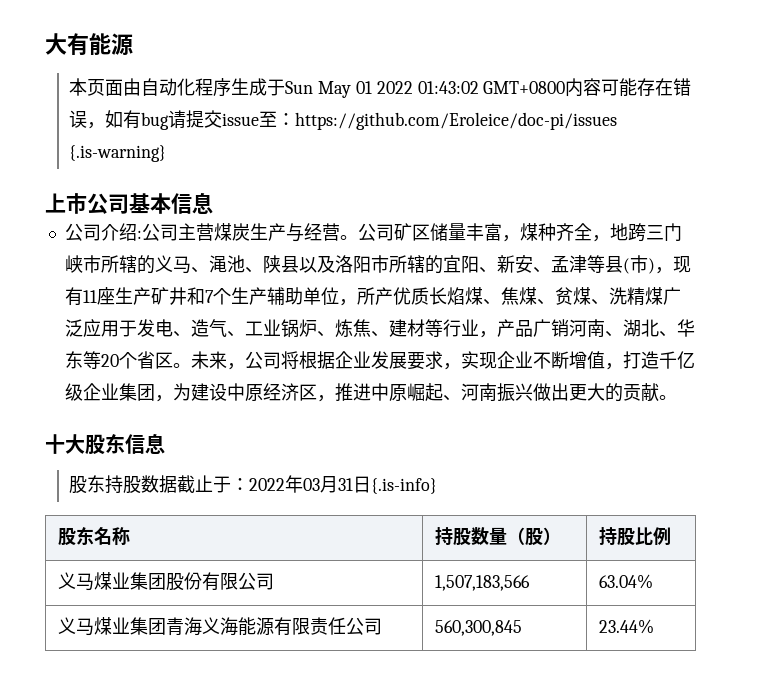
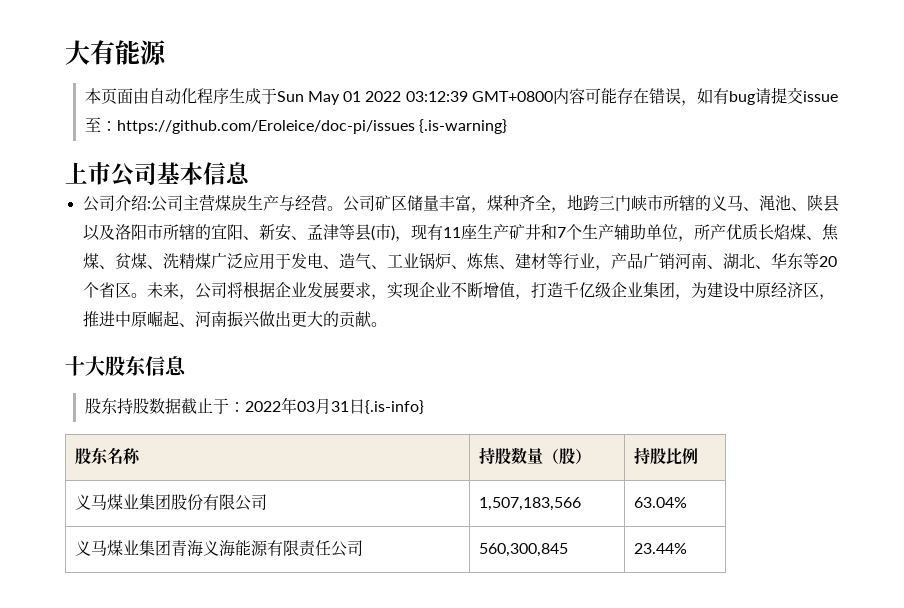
- 本页面由自动化程序生成于Sun May 01 2022 01:43:02 GMT+0800内容可能存在错误，如有bug请提交issue至：https://github.com/Eroleice/doc-pi/issues {.is-warning}
+ 本页面由自动化程序生成于Sun May 01 2022 03:12:39 GMT+0800内容可能存在错误，如有bug请提交issue至：https://github.com/Eroleice/doc-pi/issues {.is-warning}

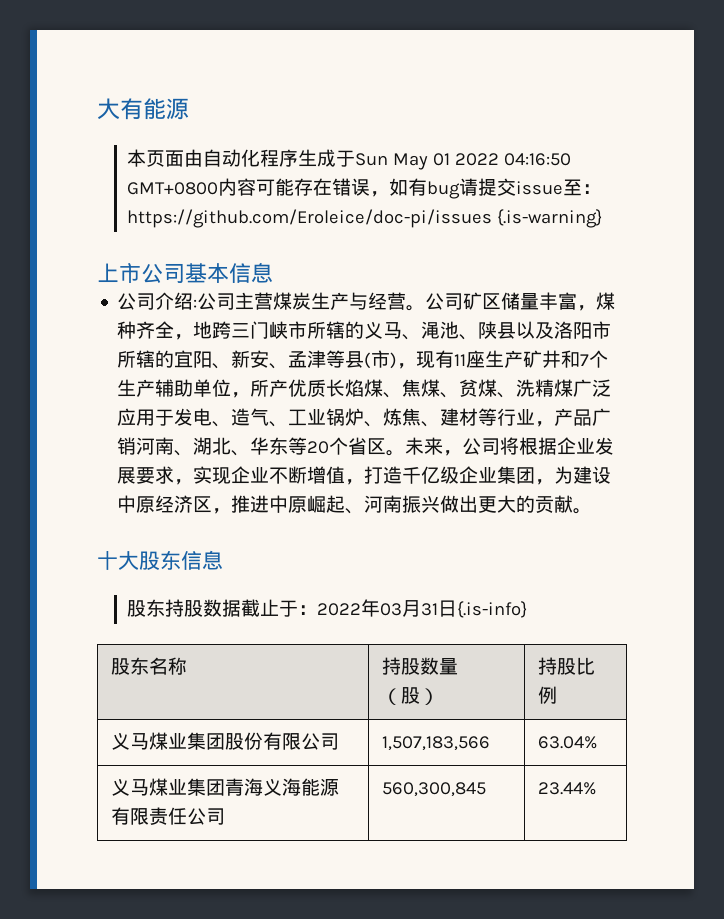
- 本页面由自动化程序生成于Sun May 01 2022 03:12:39 GMT+0800内容可能存在错误，如有bug请提交issue至：https://github.com/Eroleice/doc-pi/issues {.is-warning}
+ 本页面由自动化程序生成于Sun May 01 2022 04:16:50 GMT+0800内容可能存在错误，如有bug请提交issue至：https://github.com/Eroleice/doc-pi/issues {.is-warning}

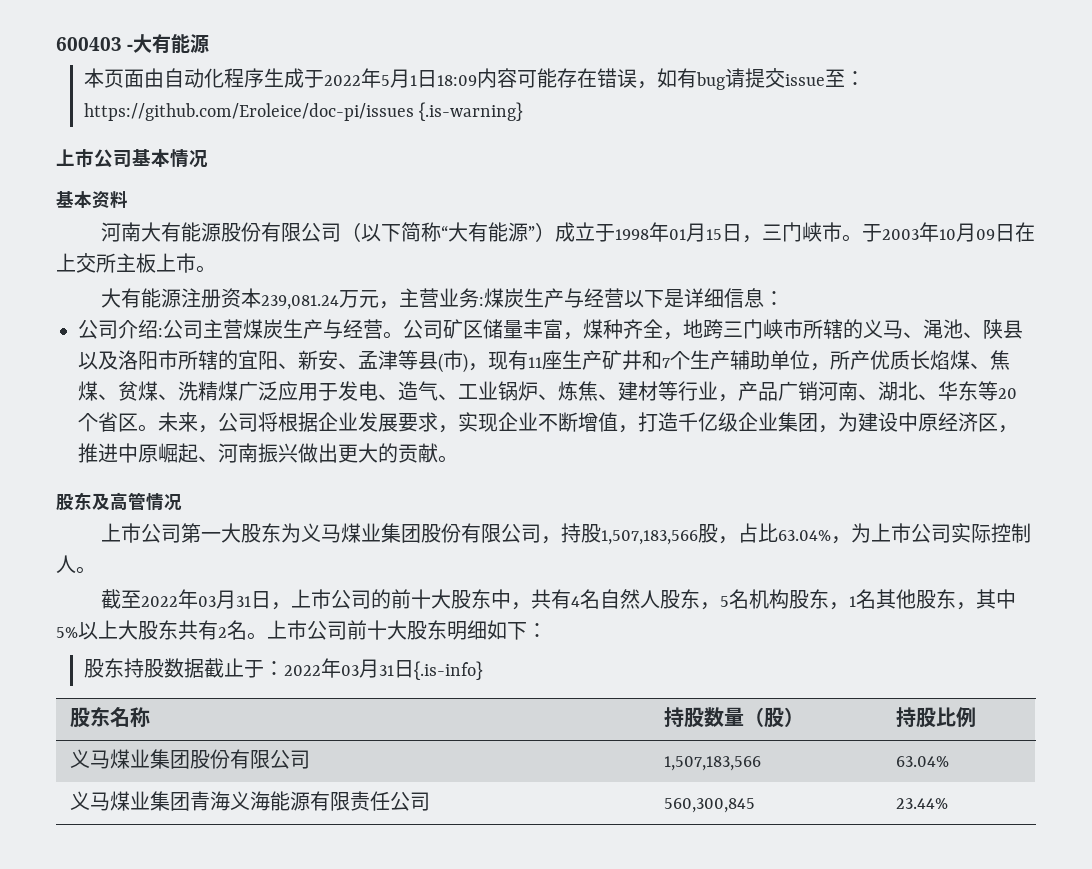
- 大有能源
+ 600403 -大有能源
- 本页面由自动化程序生成于Sun May 01 2022 04:16:50 GMT+0800内容可能存在错误，如有bug请提交issue至：https://github.com/Eroleice/doc-pi/issues {.is-warning}
+ 本页面由自动化程序生成于2022年5月1日18:09内容可能存在错误，如有bug请提交issue至：https://github.com/Eroleice/doc-pi/issues {.is-warning}
- 上市公司基本信息
+ 上市公司基本情况
+ 基本资料
+ 河南大有能源股份有限公司（以下简称“大有能源”）成立于1998年01月15日，三门峡市。于2003年10月09日在上交所主板上市。
+ 大有能源注册资本239,081.24万元，主营业务:煤炭生产与经营以下是详细信息：
- 十大股东信息
+ 股东及高管情况
+ 上市公司第一大股东为义马煤业集团股份有限公司，持股1,507,183,566股，占比63.04%，为上市公司实际控制人。
+ 截至2022年03月31日，上市公司的前十大股东中，共有4名自然人股东，5名机构股东，1名其他股东，其中5%以上大股东共有2名。上市公司前十大股东明细如下：

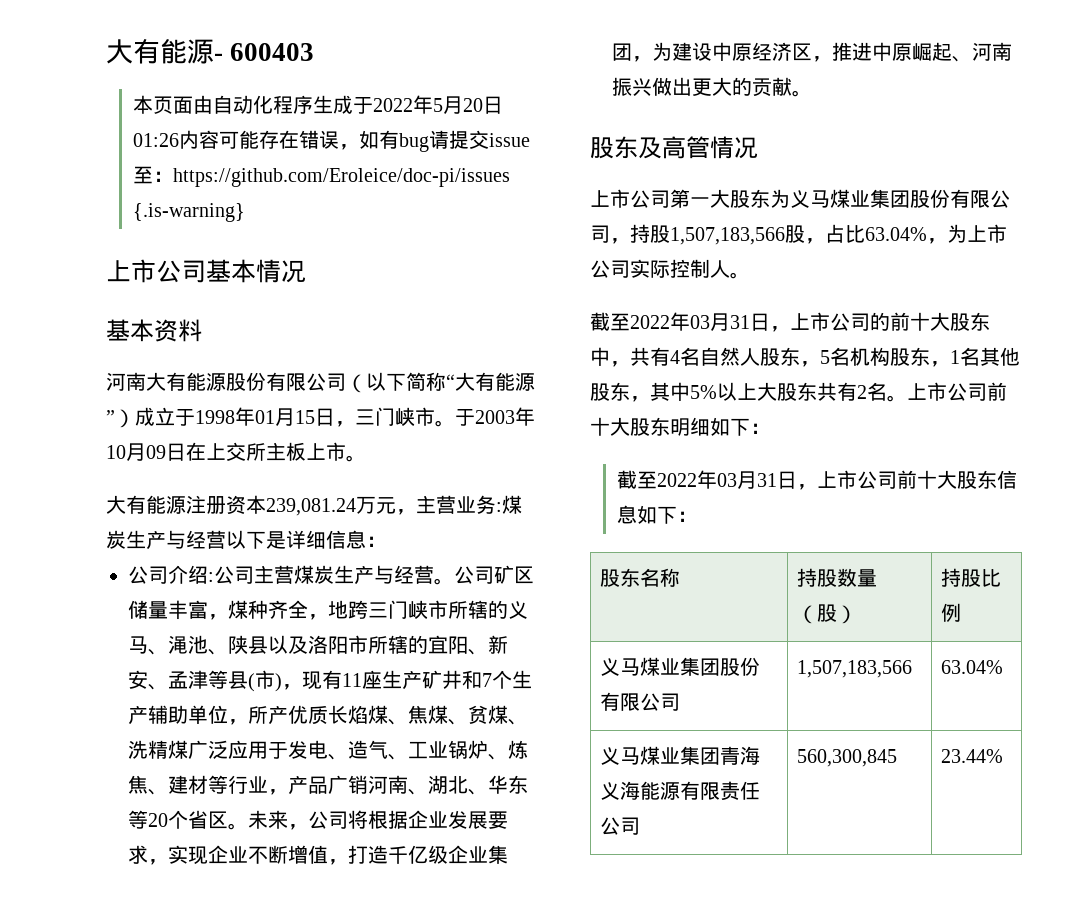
- 600403 -大有能源
+ 大有能源- 600403
- 本页面由自动化程序生成于2022年5月1日18:09内容可能存在错误，如有bug请提交issue至：https://github.com/Eroleice/doc-pi/issues {.is-warning}
+ 本页面由自动化程序生成于2022年5月20日01:26内容可能存在错误，如有bug请提交issue至：https://github.com/Eroleice/doc-pi/issues {.is-warning}
- 股东持股数据截止于：2022年03月31日{.is-info}
+ 截至2022年03月31日，上市公司前十大股东信息如下：

